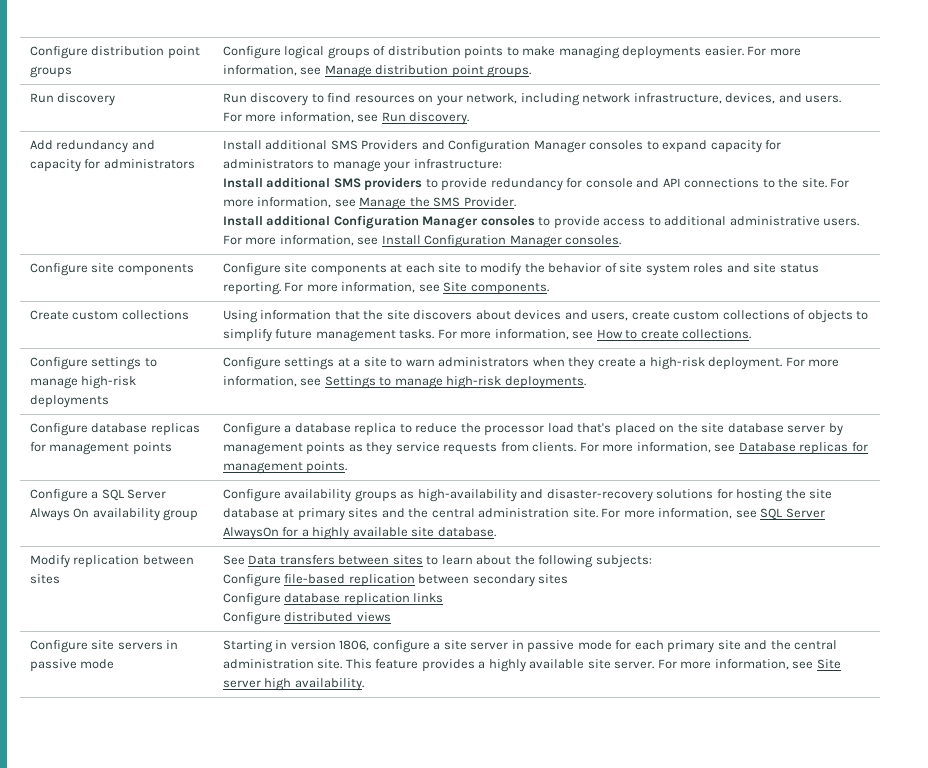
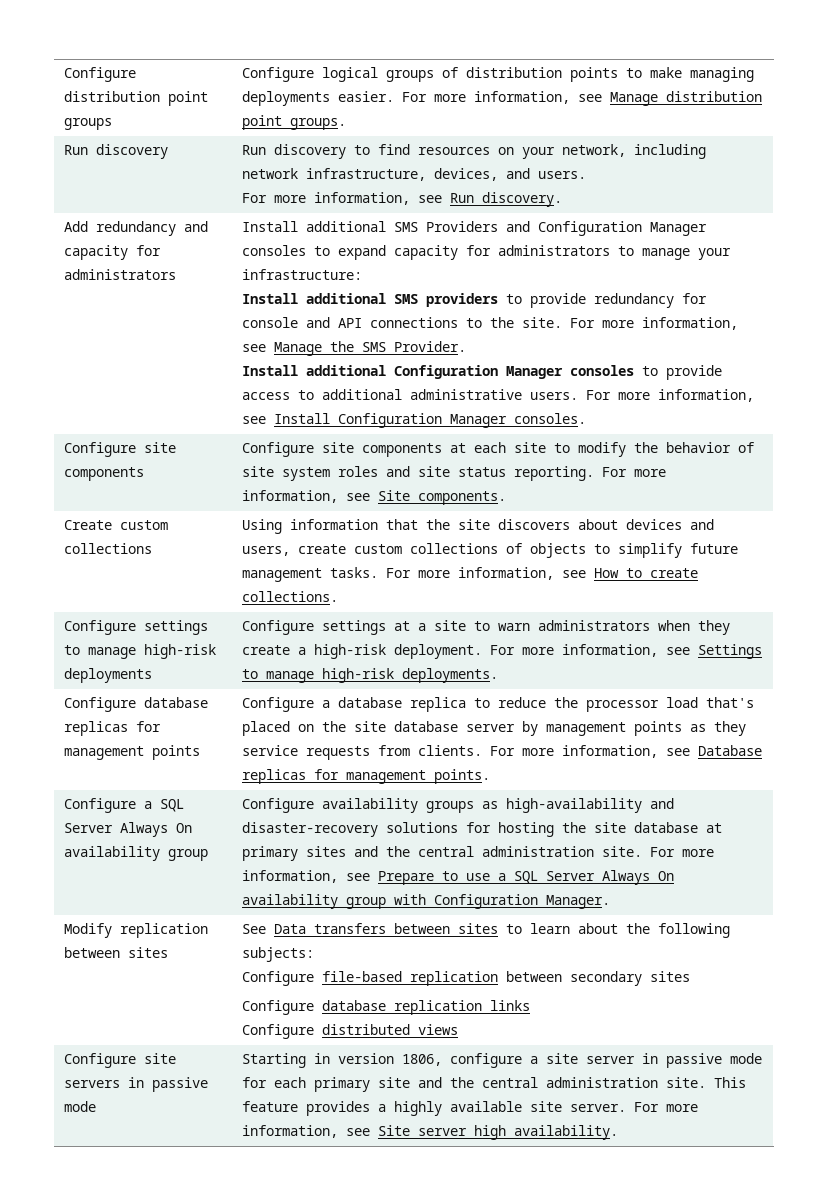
- For more information, see SQL Server AlwaysOn for a highly available site database.
+ For more information, see Prepare to use a SQL Server Always On availability group with Configuration Manager.

